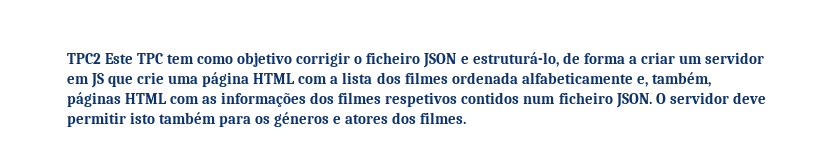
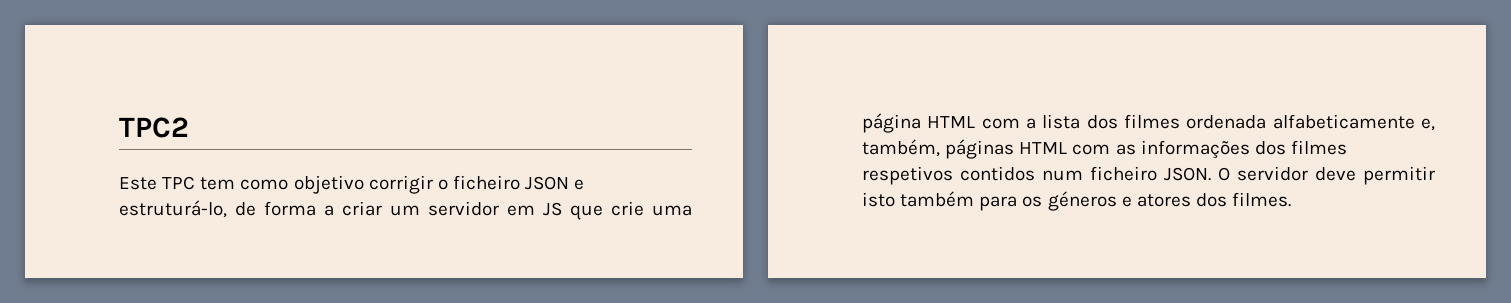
- TPC2 Este TPC tem como objetivo corrigir o ficheiro JSON e estruturá-lo, de forma a criar um servidor em JS que crie uma página HTML com a lista dos filmes ordenada alfabeticamente e, também, páginas HTML com as informações dos filmes respetivos contidos num ficheiro JSON.
+ TPC2
+ Este TPC tem como objetivo corrigir o ficheiro JSON e estruturá-lo, de forma a criar um servidor em JS que crie uma página HTML com a lista dos filmes ordenada alfabeticamente e, também, páginas HTML com as informações dos filmes respetivos contidos num ficheiro JSON.

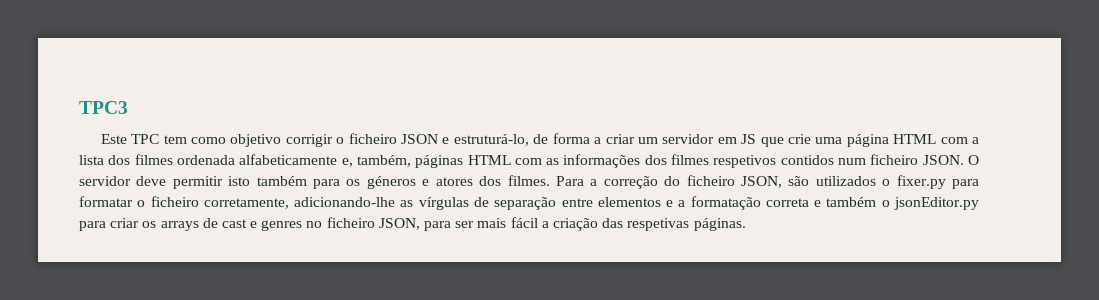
- TPC2
+ TPC3
+ Para a correção do ficheiro JSON, são utilizados o fixer.py para formatar o ficheiro corretamente, adicionando-lhe as vírgulas de separação entre elementos e a formatação correta e também o jsonEditor.py para criar os arrays de cast e genres no ficheiro JSON, para ser mais fácil a criação das respetivas páginas.

